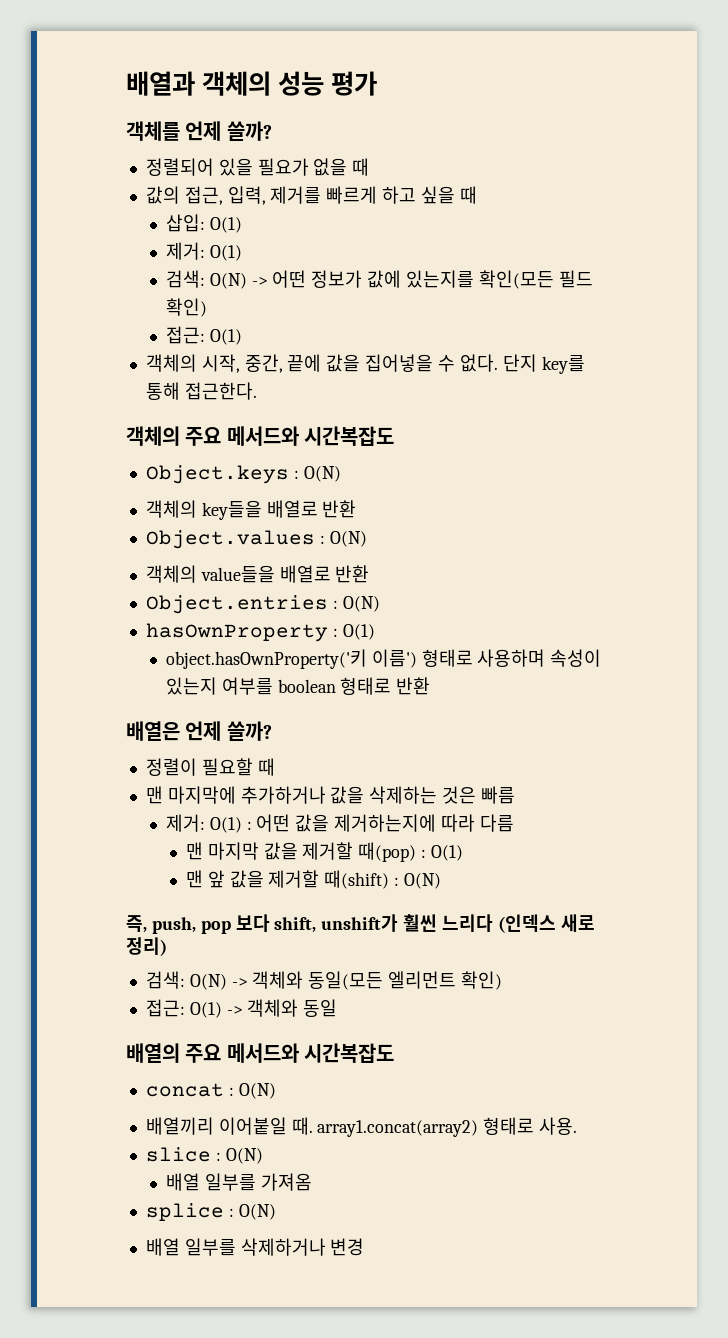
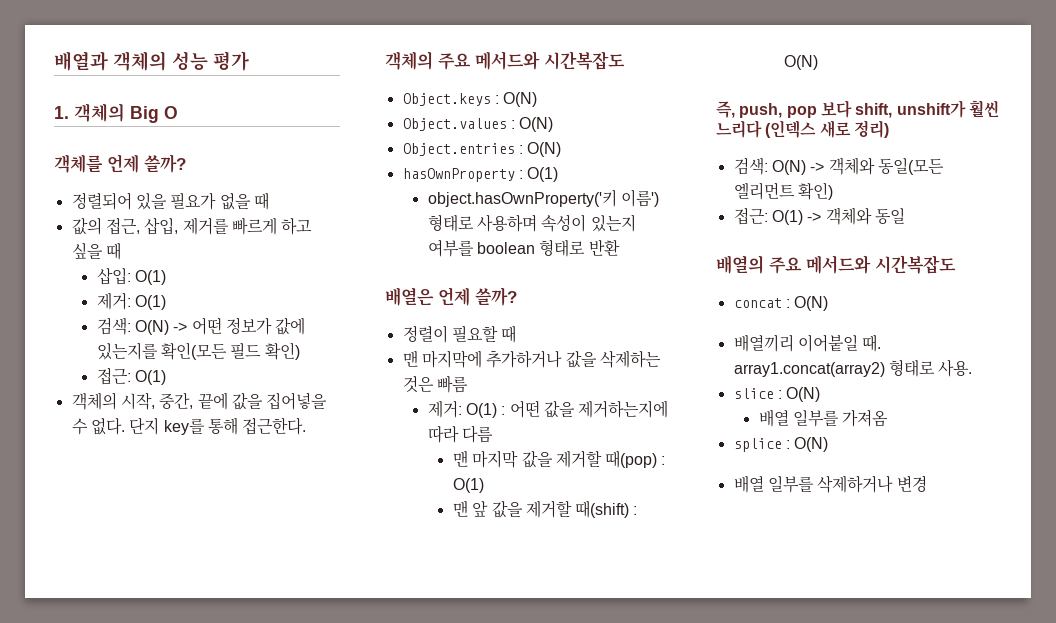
+ 1. 객체의 Big O
- 값의 접근, 입력, 제거를 빠르게 하고 싶을 때
+ 값의 접근, 삽입, 제거를 빠르게 하고 싶을 때
- 객체의 key들을 배열로 반환
- 객체의 value들을 배열로 반환

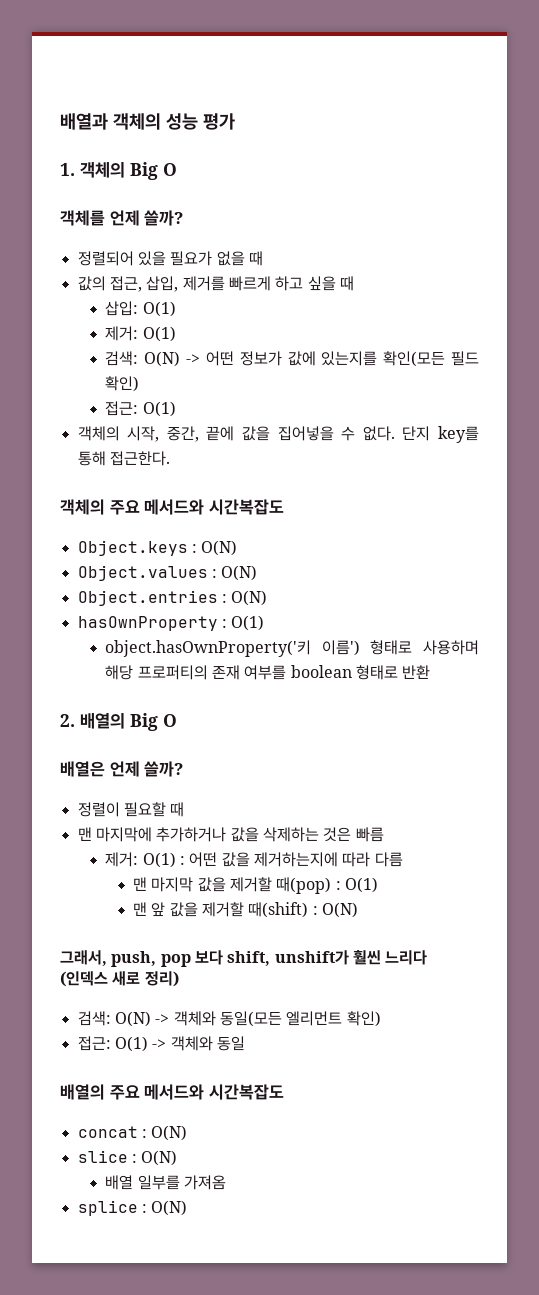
- object.hasOwnProperty('키 이름') 형태로 사용하며 속성이 있는지 여부를 boolean 형태로 반환
+ object.hasOwnProperty('키 이름') 형태로 사용하며 해당 프로퍼티의 존재 여부를 boolean 형태로 반환
+ 2. 배열의 Big O
- 즉, push, pop 보다 shift, unshift가 훨씬 느리다 (인덱스 새로 정리)
+ 그래서, push, pop 보다 shift, unshift가 훨씬 느리다 (인덱스 새로 정리)
- 배열끼리 이어붙일 때. array1.concat(array2) 형태로 사용.
- 배열 일부를 삭제하거나 변경

